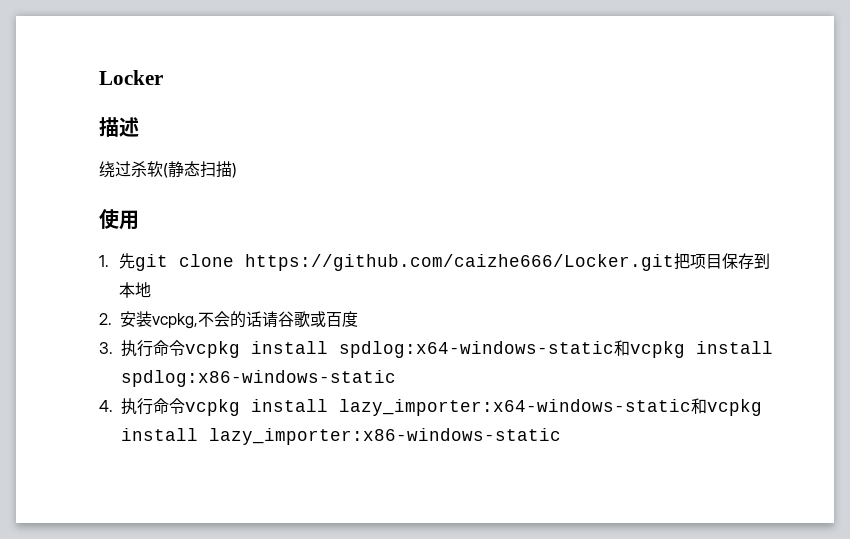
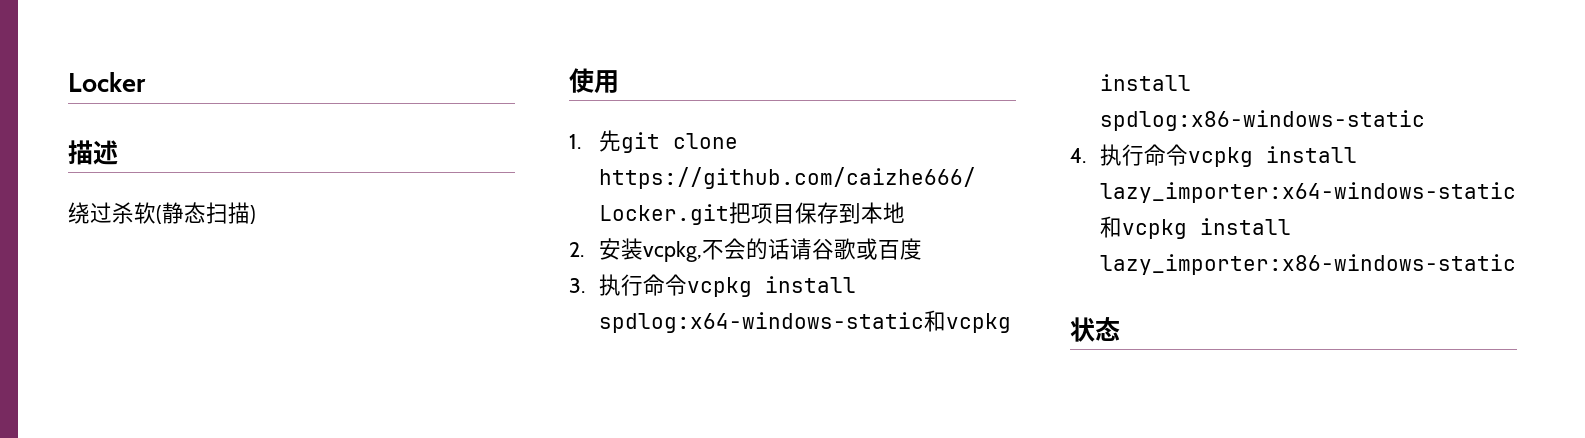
+ 状态

